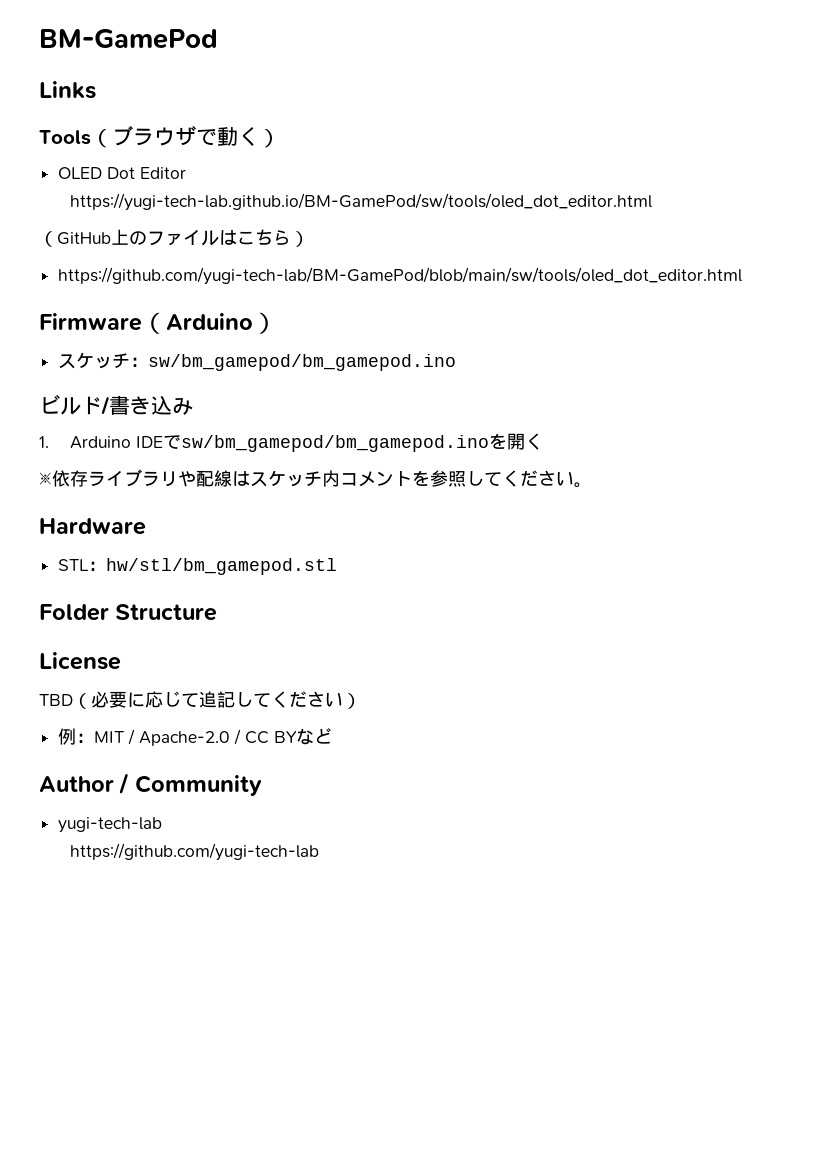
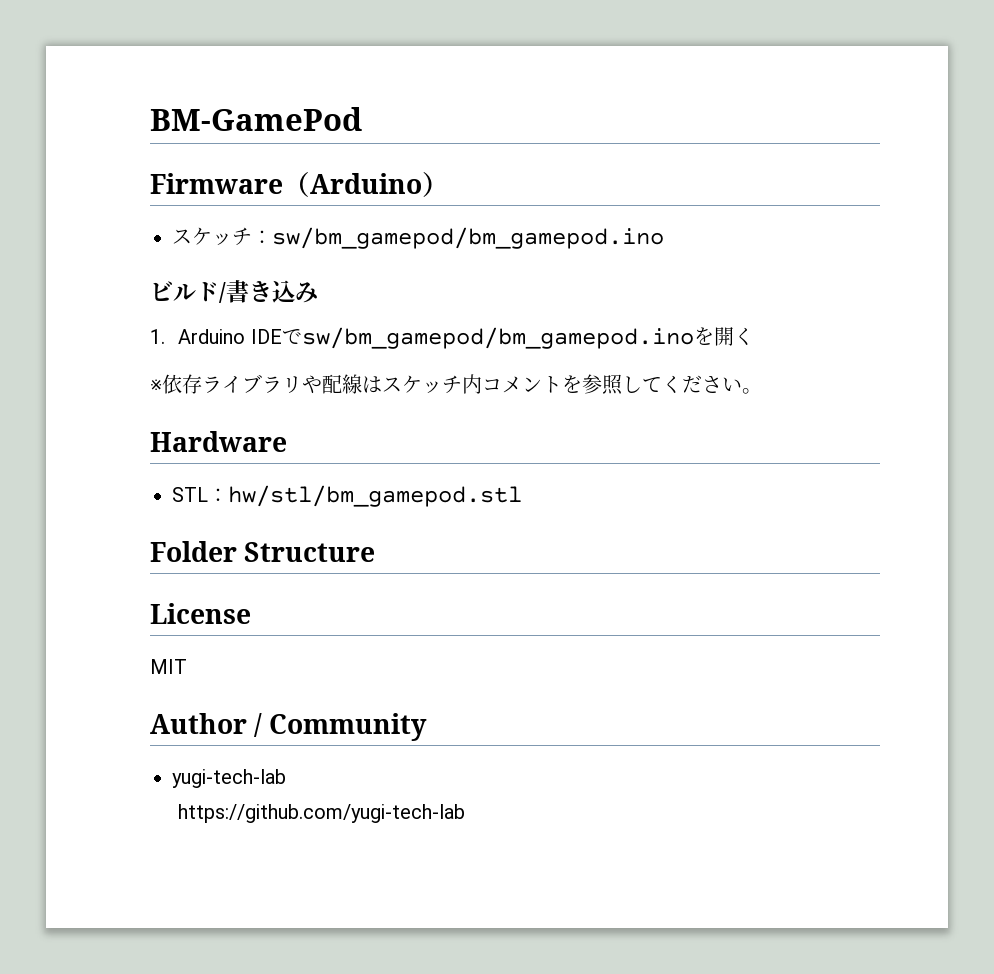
- Links
- Tools（ブラウザで動く）
- OLED Dot Editor
- https://yugi-tech-lab.github.io/BM-GamePod/sw/tools/oled_dot_editor.html
- （GitHub上のファイルはこちら）
- https://github.com/yugi-tech-lab/BM-GamePod/blob/main/sw/tools/oled_dot_editor.html
- TBD（必要に応じて追記してください）
- 例：MIT / Apache-2.0 / CC BYなど
+ MIT

